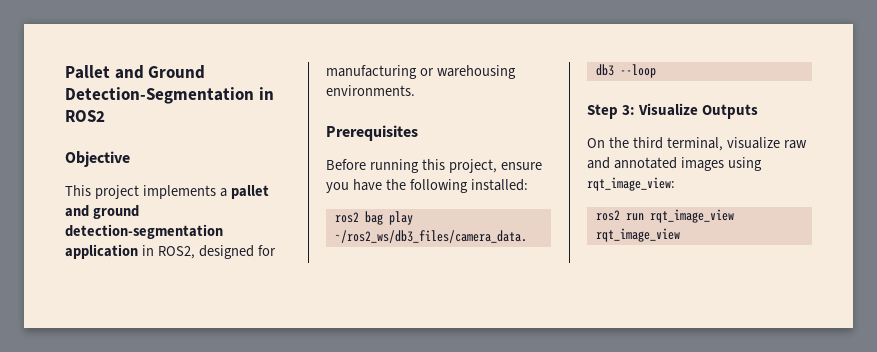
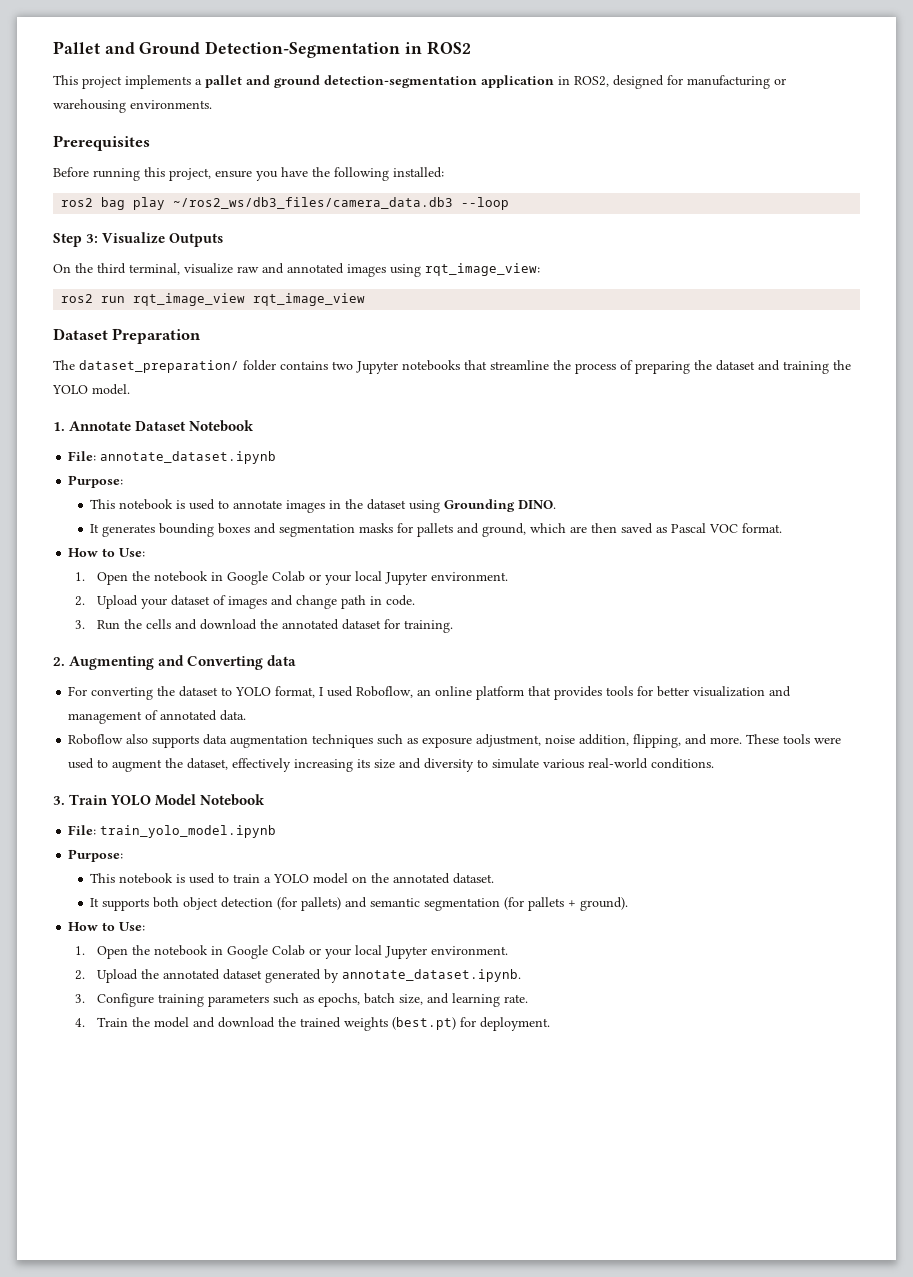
- Objective
+ Dataset Preparation
+ The dataset_preparation/ folder contains two Jupyter notebooks that streamline the process of preparing the dataset and training the YOLO model.
+ 1. Annotate Dataset Notebook
+ File: annotate_dataset.ipynb
+ Purpose:
+ This notebook is used to annotate images in the dataset using Grounding DINO.
+ It generates bounding boxes and segmentation masks for pallets and ground, which are then saved as Pascal VOC format.
+ How to Use:
+ 1. Open the notebook in Google Colab or your local Jupyter environment.
+ 2. Upload your dataset of images and change path in code.
+ 3. Run the cells and download the annotated dataset for training.
+ 2. Augmenting and Converting data
+ For converting the dataset to YOLO format, I used Roboflow, an online platform that provides tools for better visualization and management of annotated data.
+ Roboflow also supports data augmentation techniques such as exposure adjustment, noise addition, flipping, and more. These tools were used to augment the dataset, effectively increasing its size and diversity to simulate various real-world conditions.
+ 3. Train YOLO Model Notebook
+ File: train_yolo_model.ipynb
+ Purpose:
+ This notebook is used to train a YOLO model on the annotated dataset.
+ It supports both object detection (for pallets) and semantic segmentation (for pallets + ground).
+ How to Use:
+ 1. Open the notebook in Google Colab or your local Jupyter environment.
+ 2. Upload the annotated dataset generated by annotate_dataset.ipynb.
+ 3. Configure training parameters such as epochs, batch size, and learning rate.
+ 4. Train the model and download the trained weights (best.pt) for deployment.

